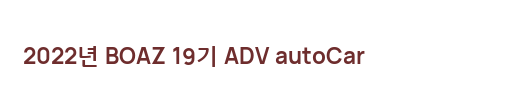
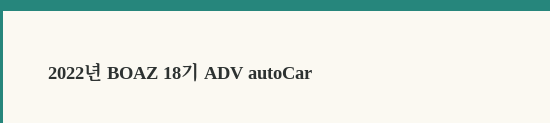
- 2022년 BOAZ 19기 ADV autoCar
+ 2022년 BOAZ 18기 ADV autoCar

